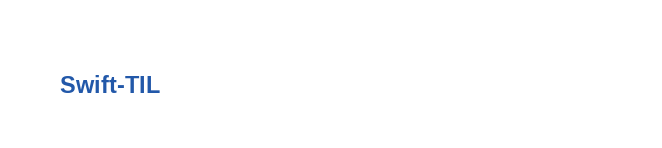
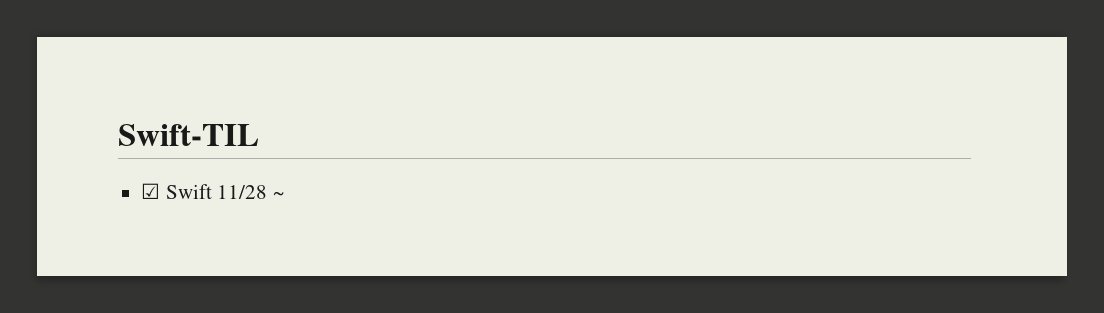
+ ☑ Swift 11/28 ~

